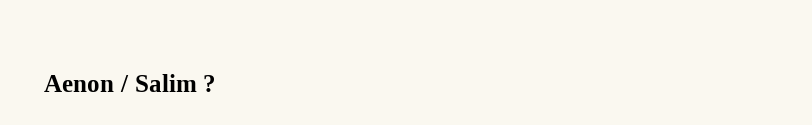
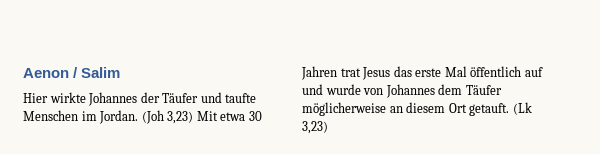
- Aenon / Salim ?
+ Aenon / Salim
+ Hier wirkte Johannes der Täufer und taufte Menschen im Jordan. (Joh 3,23) Mit etwa 30 Jahren trat Jesus das erste Mal öffentlich auf und wurde von Johannes dem Täufer möglicherweise an diesem Ort getauft. (Lk 3,23)

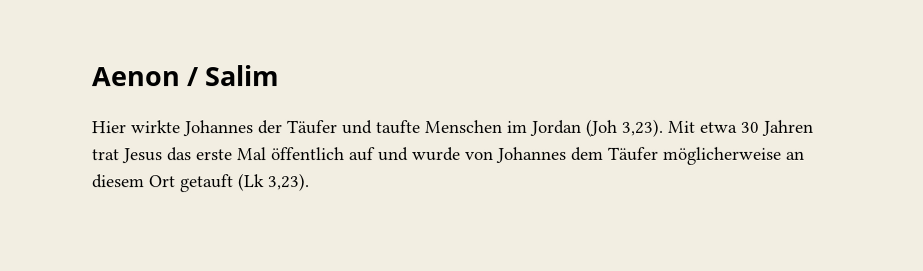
- Hier wirkte Johannes der Täufer und taufte Menschen im Jordan. (Joh 3,23) Mit etwa 30 Jahren trat Jesus das erste Mal öffentlich auf und wurde von Johannes dem Täufer möglicherweise an diesem Ort getauft. (Lk 3,23)
+ Hier wirkte Johannes der Täufer und taufte Menschen im Jordan (Joh 3,23). Mit etwa 30 Jahren trat Jesus das erste Mal öffentlich auf und wurde von Johannes dem Täufer möglicherweise an diesem Ort getauft (Lk 3,23).

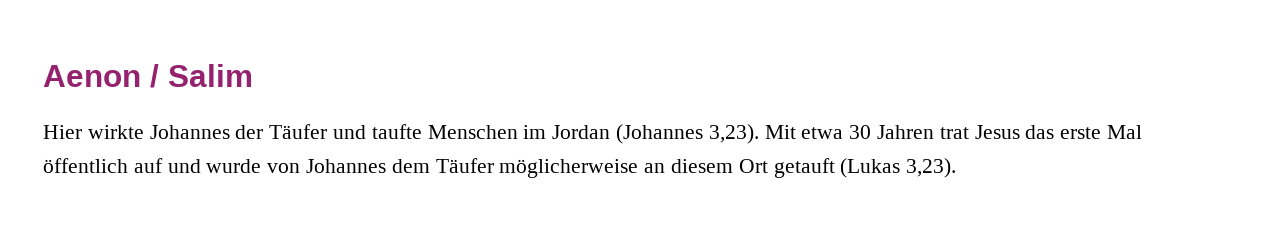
- Hier wirkte Johannes der Täufer und taufte Menschen im Jordan (Joh 3,23).
+ Hier wirkte Johannes der Täufer und taufte Menschen im Jordan (Johannes 3,23).
- Mit etwa 30 Jahren trat Jesus das erste Mal öffentlich auf und wurde von Johannes dem Täufer möglicherweise an diesem Ort getauft (Lk 3,23).
+ Mit etwa 30 Jahren trat Jesus das erste Mal öffentlich auf und wurde von Johannes dem Täufer möglicherweise an diesem Ort getauft (Lukas 3,23).

